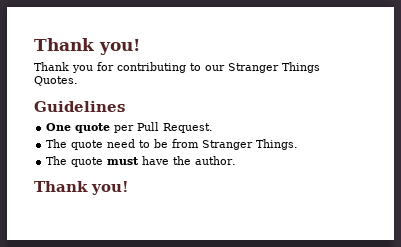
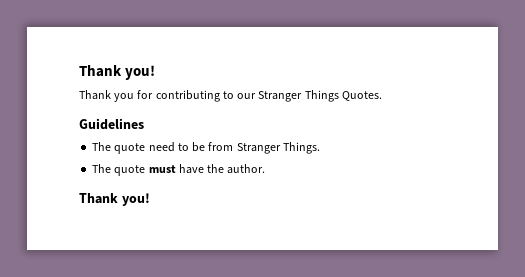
- One quote per Pull Request.

